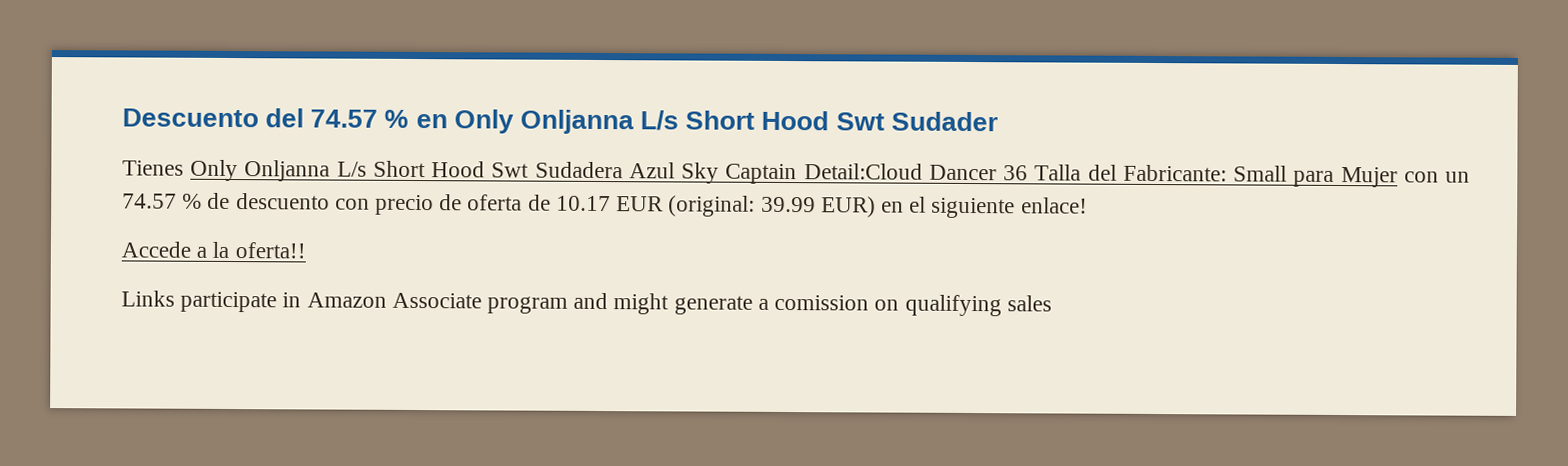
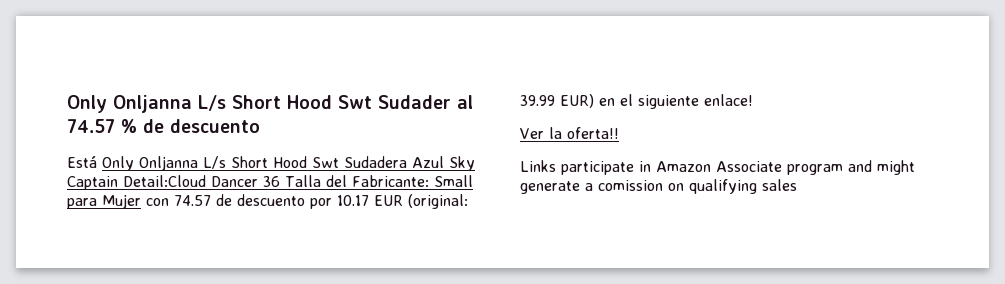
- Descuento del 74.57 % en Only Onljanna L/s Short Hood Swt Sudader
- Tienes Only Onljanna L/s Short Hood Swt Sudadera Azul Sky Captain Detail:Cloud Dancer 36 Talla del Fabricante: Small para Mujer con un 74.57 % de descuento con precio de oferta de 10.17 EUR (original: 39.99 EUR) en el siguiente enlace!
+ Only Onljanna L/s Short Hood Swt Sudader al 74.57 % de descuento
+ Está Only Onljanna L/s Short Hood Swt Sudadera Azul Sky Captain Detail:Cloud Dancer 36 Talla del Fabricante: Small para Mujer con 74.57 de descuento por 10.17 EUR (original: 39.99 EUR) en el siguiente enlace!
- Accede a la oferta!!
+ Ver la oferta!!

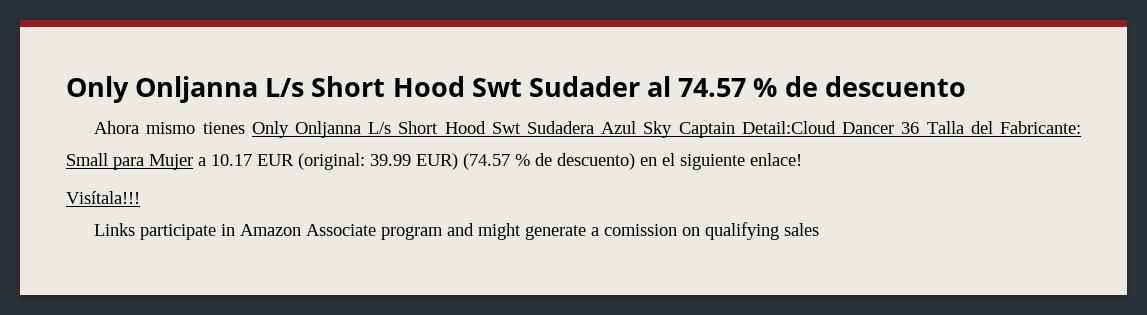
- Está Only Onljanna L/s Short Hood Swt Sudadera Azul Sky Captain Detail:Cloud Dancer 36 Talla del Fabricante: Small para Mujer con 74.57 de descuento por 10.17 EUR (original: 39.99 EUR) en el siguiente enlace!
+ Ahora mismo tienes Only Onljanna L/s Short Hood Swt Sudadera Azul Sky Captain Detail:Cloud Dancer 36 Talla del Fabricante: Small para Mujer a 10.17 EUR (original: 39.99 EUR) (74.57 % de descuento) en el siguiente enlace!
- Ver la oferta!!
+ Visítala!!!

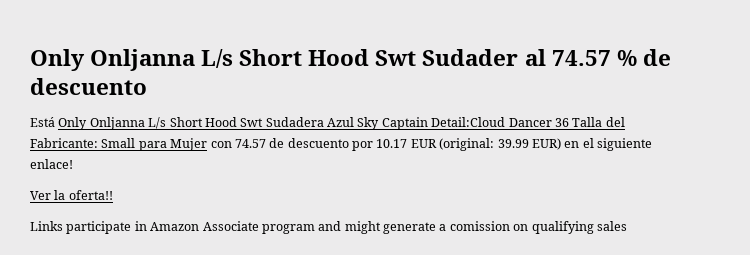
- Ahora mismo tienes Only Onljanna L/s Short Hood Swt Sudadera Azul Sky Captain Detail:Cloud Dancer 36 Talla del Fabricante: Small para Mujer a 10.17 EUR (original: 39.99 EUR) (74.57 % de descuento) en el siguiente enlace!
+ Está Only Onljanna L/s Short Hood Swt Sudadera Azul Sky Captain Detail:Cloud Dancer 36 Talla del Fabricante: Small para Mujer con 74.57 de descuento por 10.17 EUR (original: 39.99 EUR) en el siguiente enlace!
- Visítala!!!
+ Ver la oferta!!

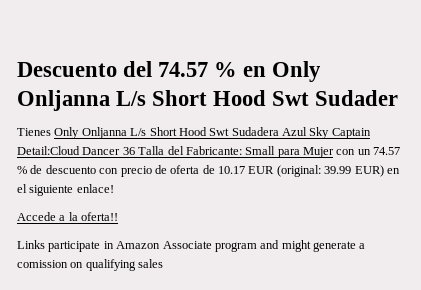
- Only Onljanna L/s Short Hood Swt Sudader al 74.57 % de descuento
- Está Only Onljanna L/s Short Hood Swt Sudadera Azul Sky Captain Detail:Cloud Dancer 36 Talla del Fabricante: Small para Mujer con 74.57 de descuento por 10.17 EUR (original: 39.99 EUR) en el siguiente enlace!
+ Descuento del 74.57 % en Only Onljanna L/s Short Hood Swt Sudader
+ Tienes Only Onljanna L/s Short Hood Swt Sudadera Azul Sky Captain Detail:Cloud Dancer 36 Talla del Fabricante: Small para Mujer con un 74.57 % de descuento con precio de oferta de 10.17 EUR (original: 39.99 EUR) en el siguiente enlace!
- Ver la oferta!!
+ Accede a la oferta!!

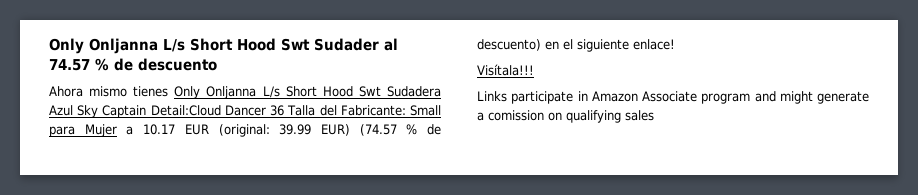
- Descuento del 74.57 % en Only Onljanna L/s Short Hood Swt Sudader
- Tienes Only Onljanna L/s Short Hood Swt Sudadera Azul Sky Captain Detail:Cloud Dancer 36 Talla del Fabricante: Small para Mujer con un 74.57 % de descuento con precio de oferta de 10.17 EUR (original: 39.99 EUR) en el siguiente enlace!
+ Only Onljanna L/s Short Hood Swt Sudader al 74.57 % de descuento
+ Ahora mismo tienes Only Onljanna L/s Short Hood Swt Sudadera Azul Sky Captain Detail:Cloud Dancer 36 Talla del Fabricante: Small para Mujer a 10.17 EUR (original: 39.99 EUR) (74.57 % de descuento) en el siguiente enlace!
- Accede a la oferta!!
+ Visítala!!!

